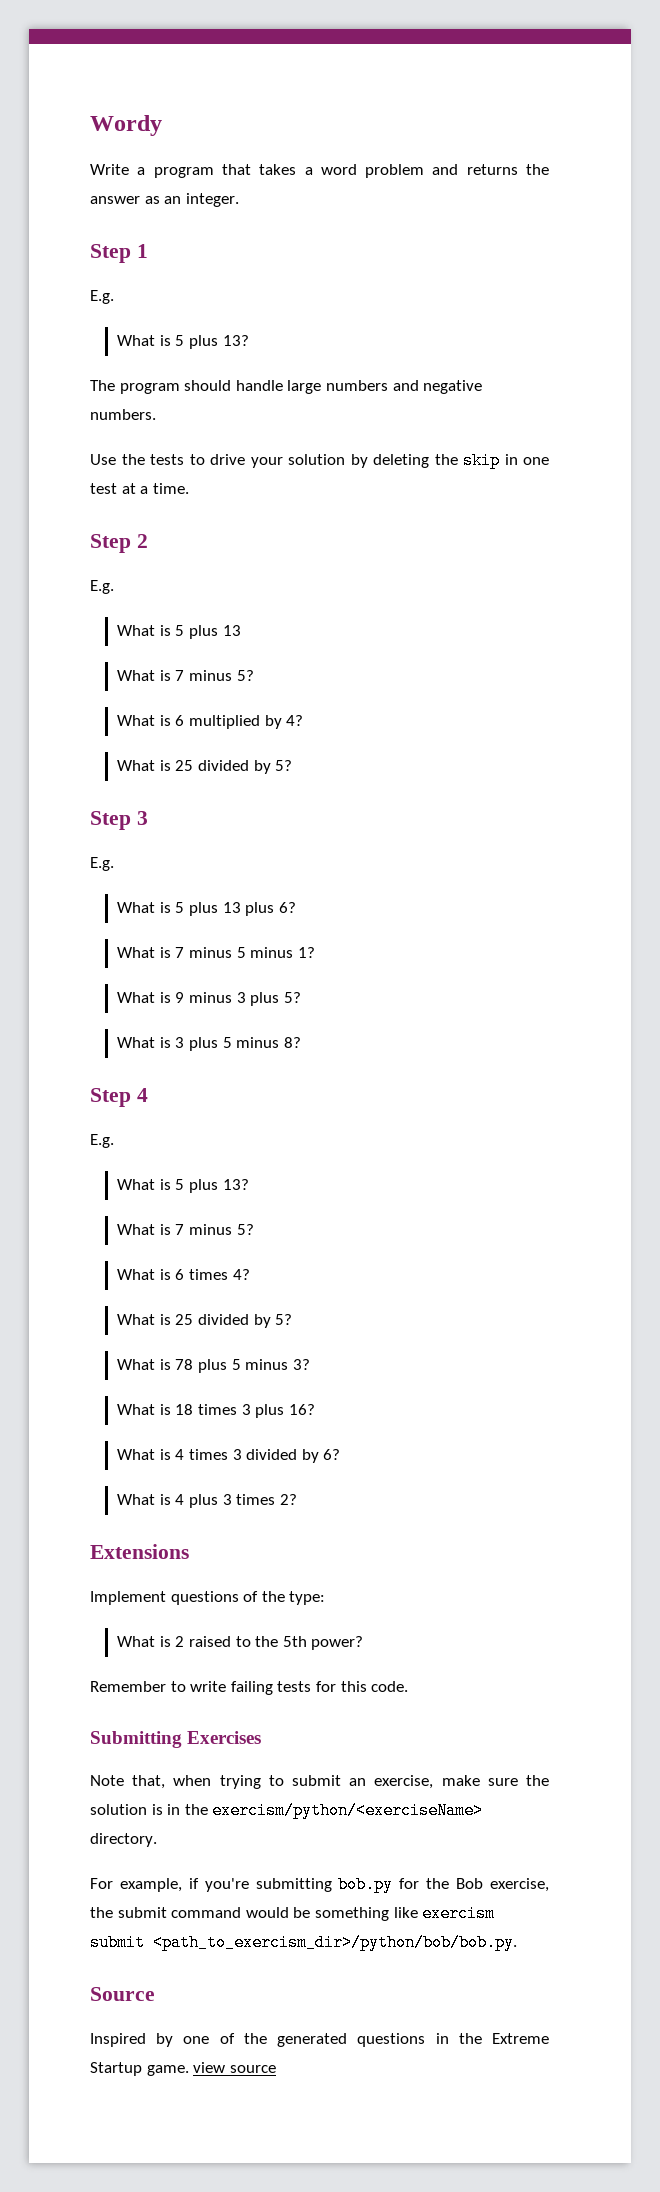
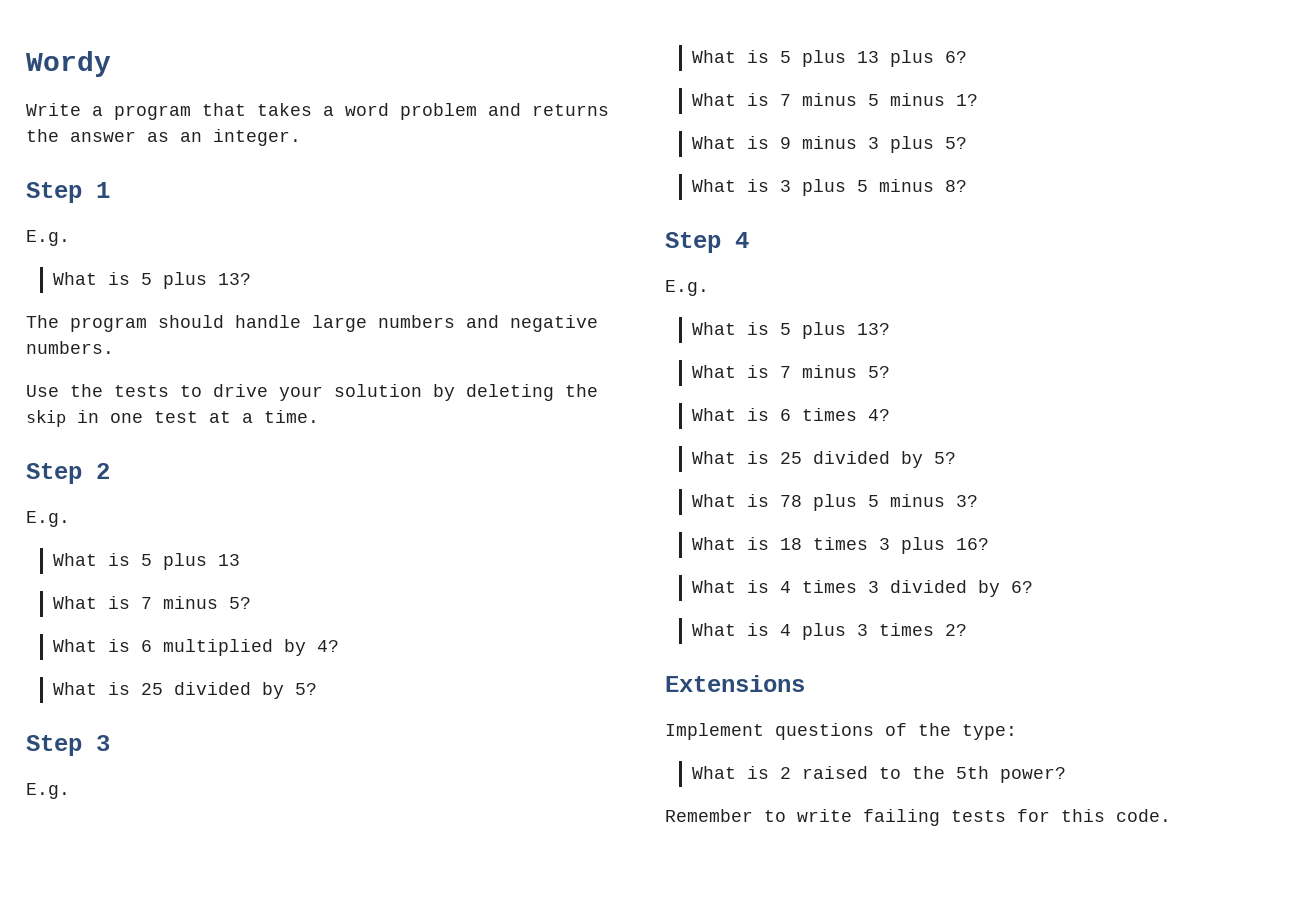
- Submitting Exercises
- Note that, when trying to submit an exercise, make sure the solution is in the exercism/python/<exerciseName> directory.
- For example, if you're submitting bob.py for the Bob exercise, the submit command would be something like exercism submit <path_to_exercism_dir>/python/bob/bob.py.
- Source
- Inspired by one of the generated questions in the Extreme Startup game. view source

